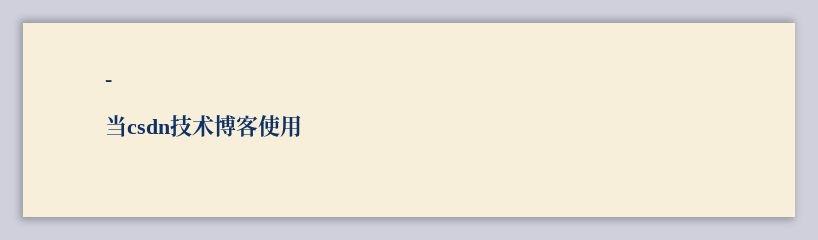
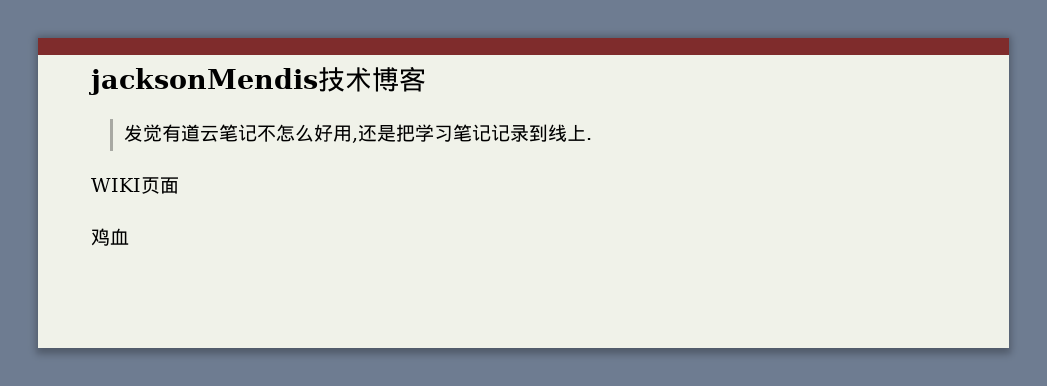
- -
- 当csdn技术博客使用
+ jacksonMendis技术博客
+ 发觉有道云笔记不怎么好用,还是把学习笔记记录到线上.
+ WIKI页面
+ 鸡血

